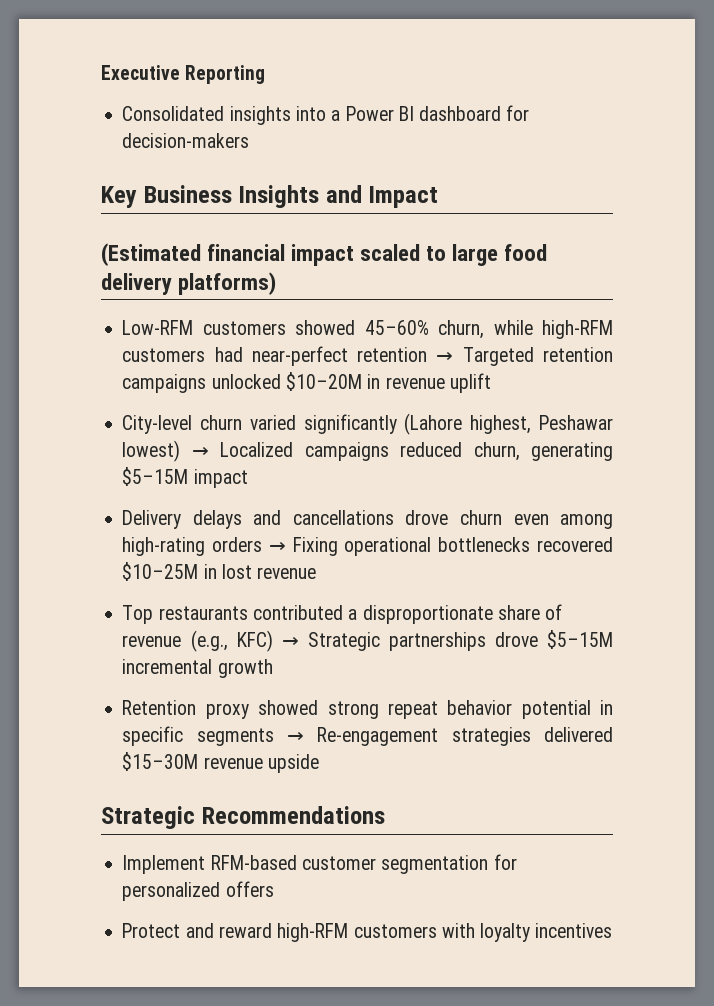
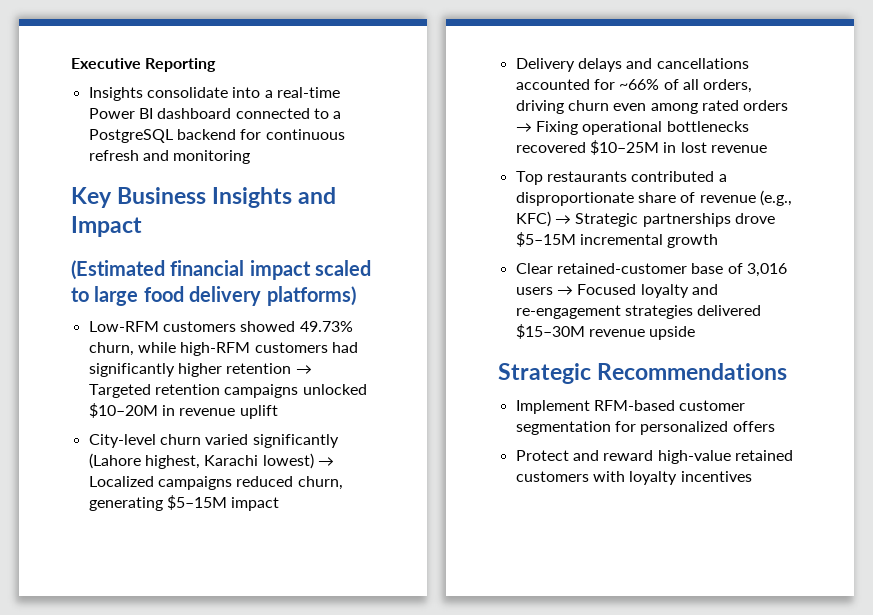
- Consolidated insights into a Power BI dashboard for decision-makers
+ Insights consolidate into a real-time Power BI dashboard connected to a PostgreSQL backend for continuous refresh and monitoring
- Low-RFM customers showed 45–60% churn, while high-RFM customers had near-perfect retention → Targeted retention campaigns unlocked $10–20M in revenue uplift
+ Low-RFM customers showed 49.73% churn, while high-RFM customers had significantly higher retention → Targeted retention campaigns unlocked $10–20M in revenue uplift
- City-level churn varied significantly (Lahore highest, Peshawar lowest) → Localized campaigns reduced churn, generating $5–15M impact
+ City-level churn varied significantly (Lahore highest, Karachi lowest) → Localized campaigns reduced churn, generating $5–15M impact
- Delivery delays and cancellations drove churn even among high-rating orders → Fixing operational bottlenecks recovered $10–25M in lost revenue
+ Delivery delays and cancellations accounted for ~66% of all orders, driving churn even among rated orders → Fixing operational bottlenecks recovered $10–25M in lost revenue
- Retention proxy showed strong repeat behavior potential in specific segments → Re-engagement strategies delivered $15–30M revenue upside
+ Clear retained-customer base of 3,016 users → Focused loyalty and re-engagement strategies delivered $15–30M revenue upside
- Protect and reward high-RFM customers with loyalty incentives
+ Protect and reward high-value retained customers with loyalty incentives

